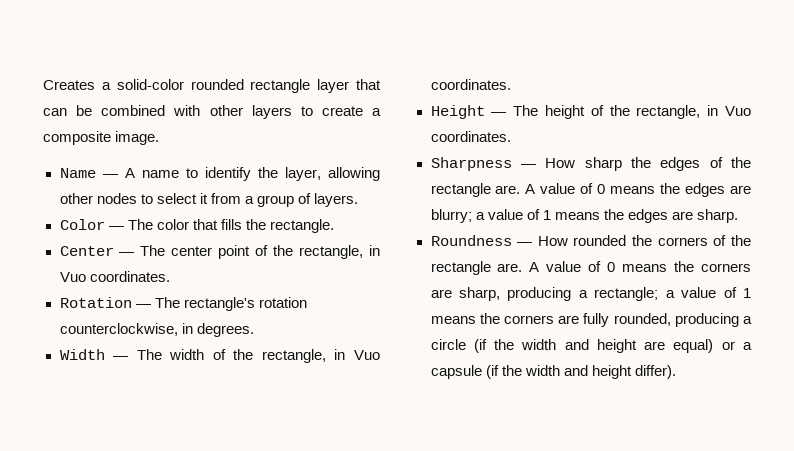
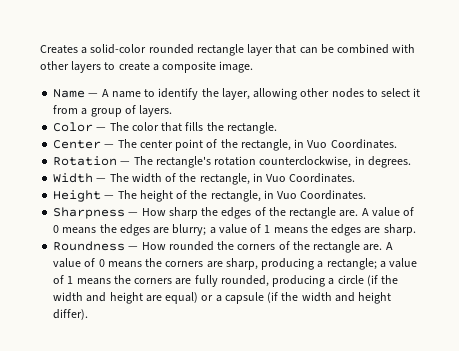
- Center — The center point of the rectangle, in Vuo coordinates.
+ Center — The center point of the rectangle, in Vuo Coordinates.
- Width — The width of the rectangle, in Vuo coordinates.
+ Width — The width of the rectangle, in Vuo Coordinates.
- Height — The height of the rectangle, in Vuo coordinates.
+ Height — The height of the rectangle, in Vuo Coordinates.

